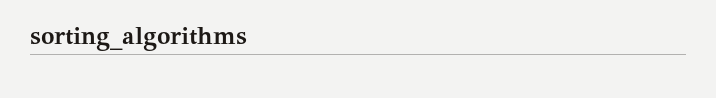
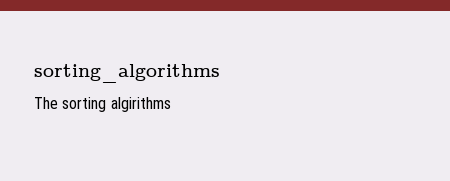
+ The sorting algirithms

